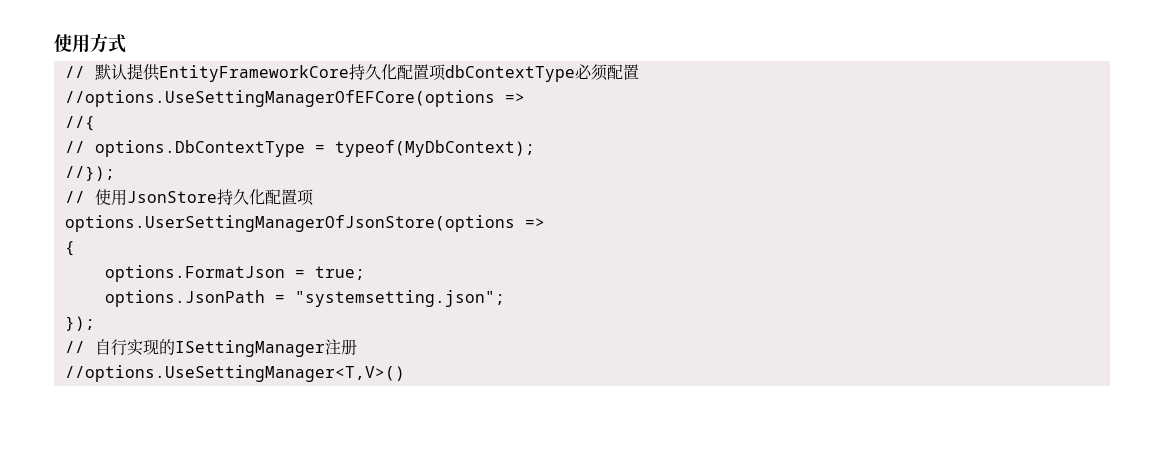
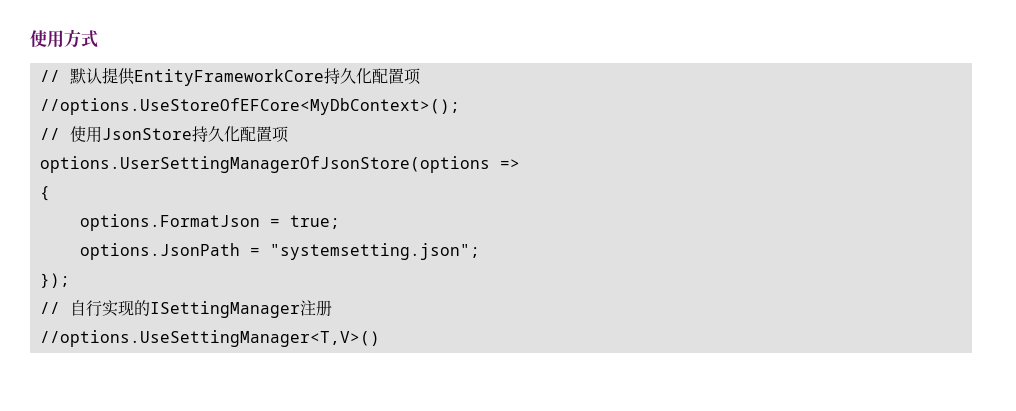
- // 默认提供EntityFrameworkCore持久化配置项dbContextType必须配置
- //options.UseSettingManagerOfEFCore(options =>
- //{
- // options.DbContextType = typeof(MyDbContext);
- //});
+ // 默认提供EntityFrameworkCore持久化配置项
+ //options.UseStoreOfEFCore<MyDbContext>();

